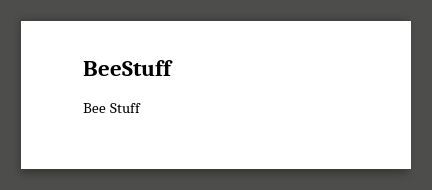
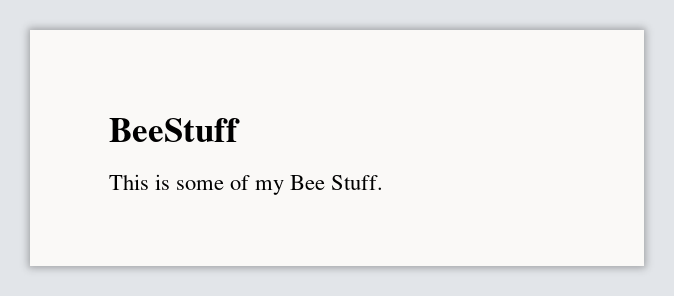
- Bee Stuff
+ This is some of my Bee Stuff.

